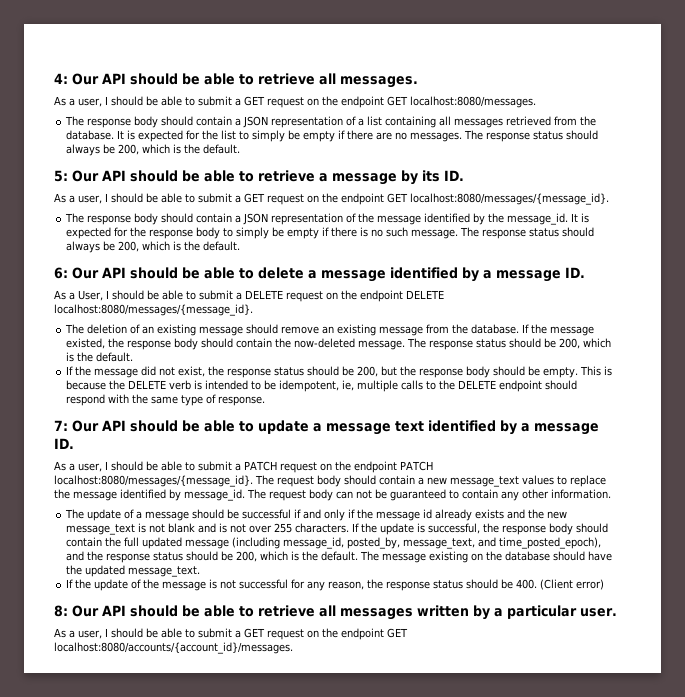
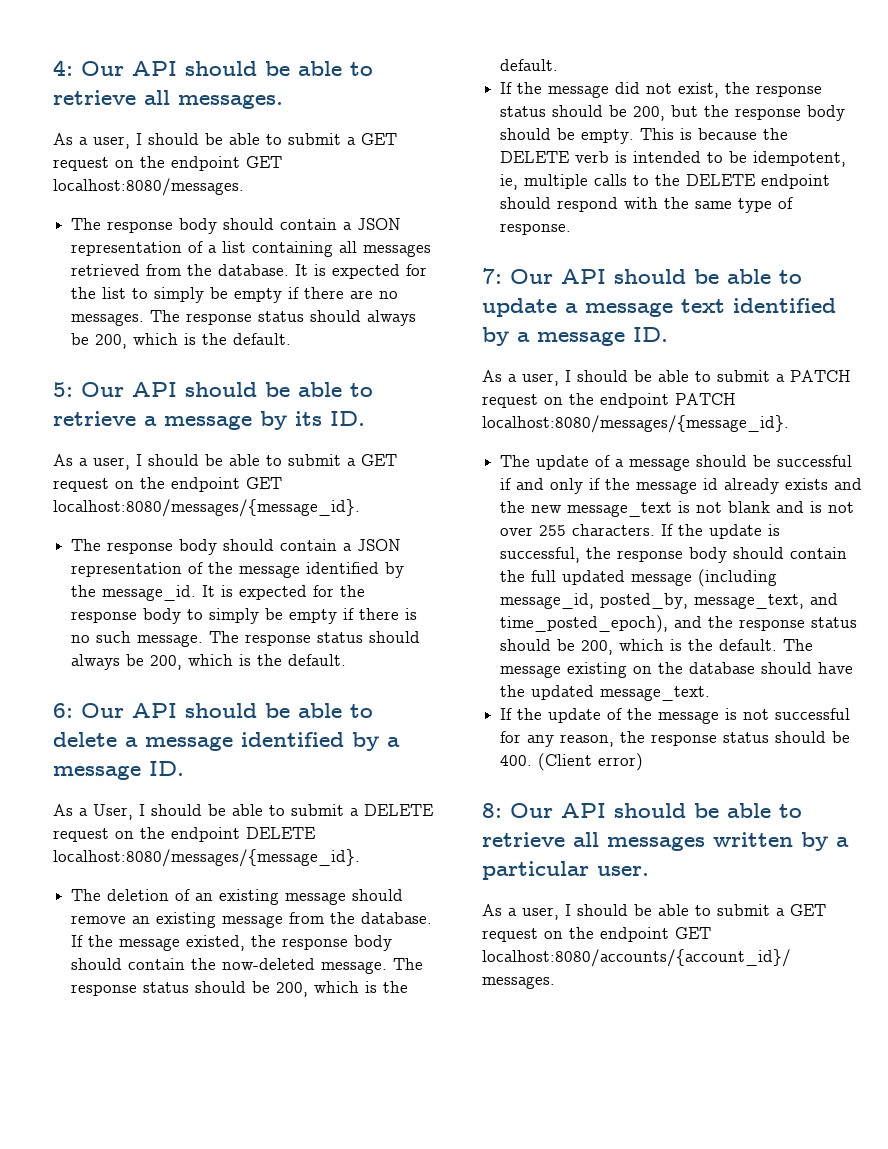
- The request body should contain a new message_text values to replace the message identified by message_id. The request body can not be guaranteed to contain any other information.

